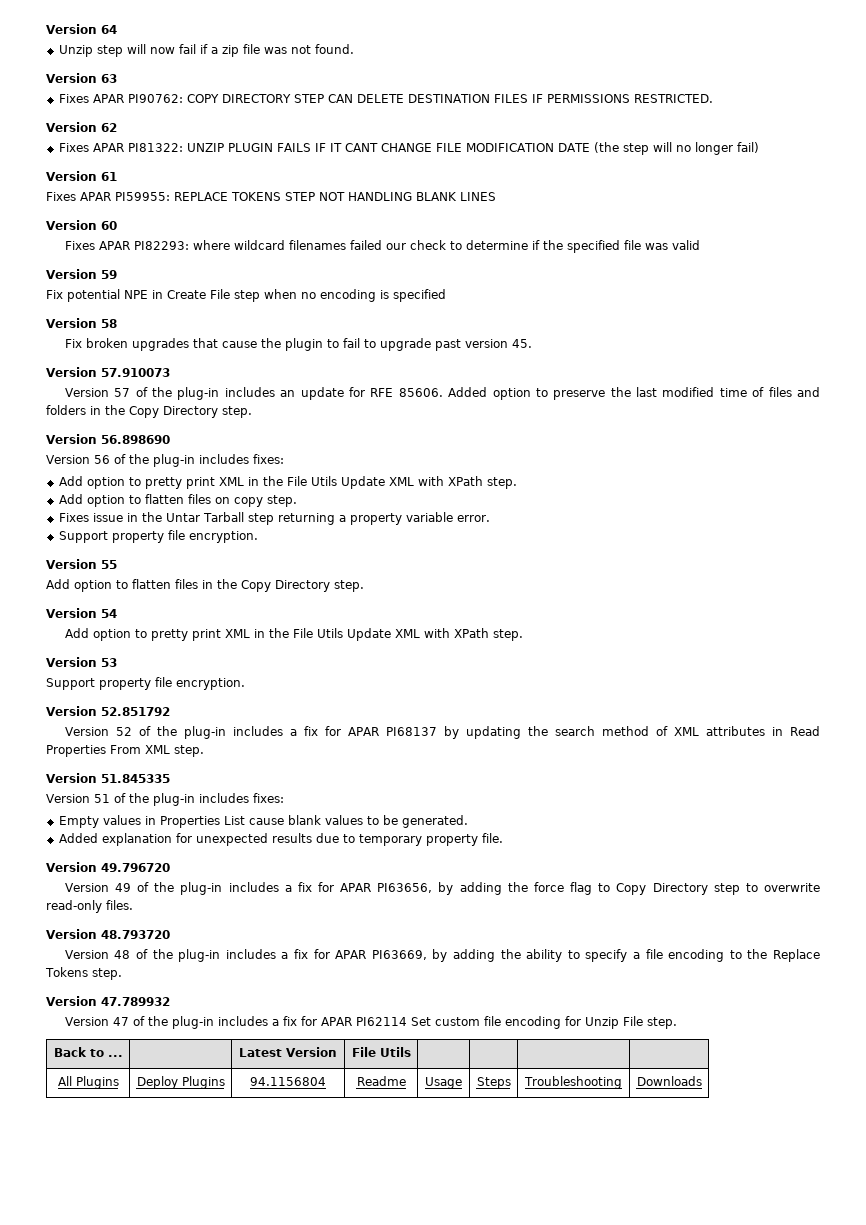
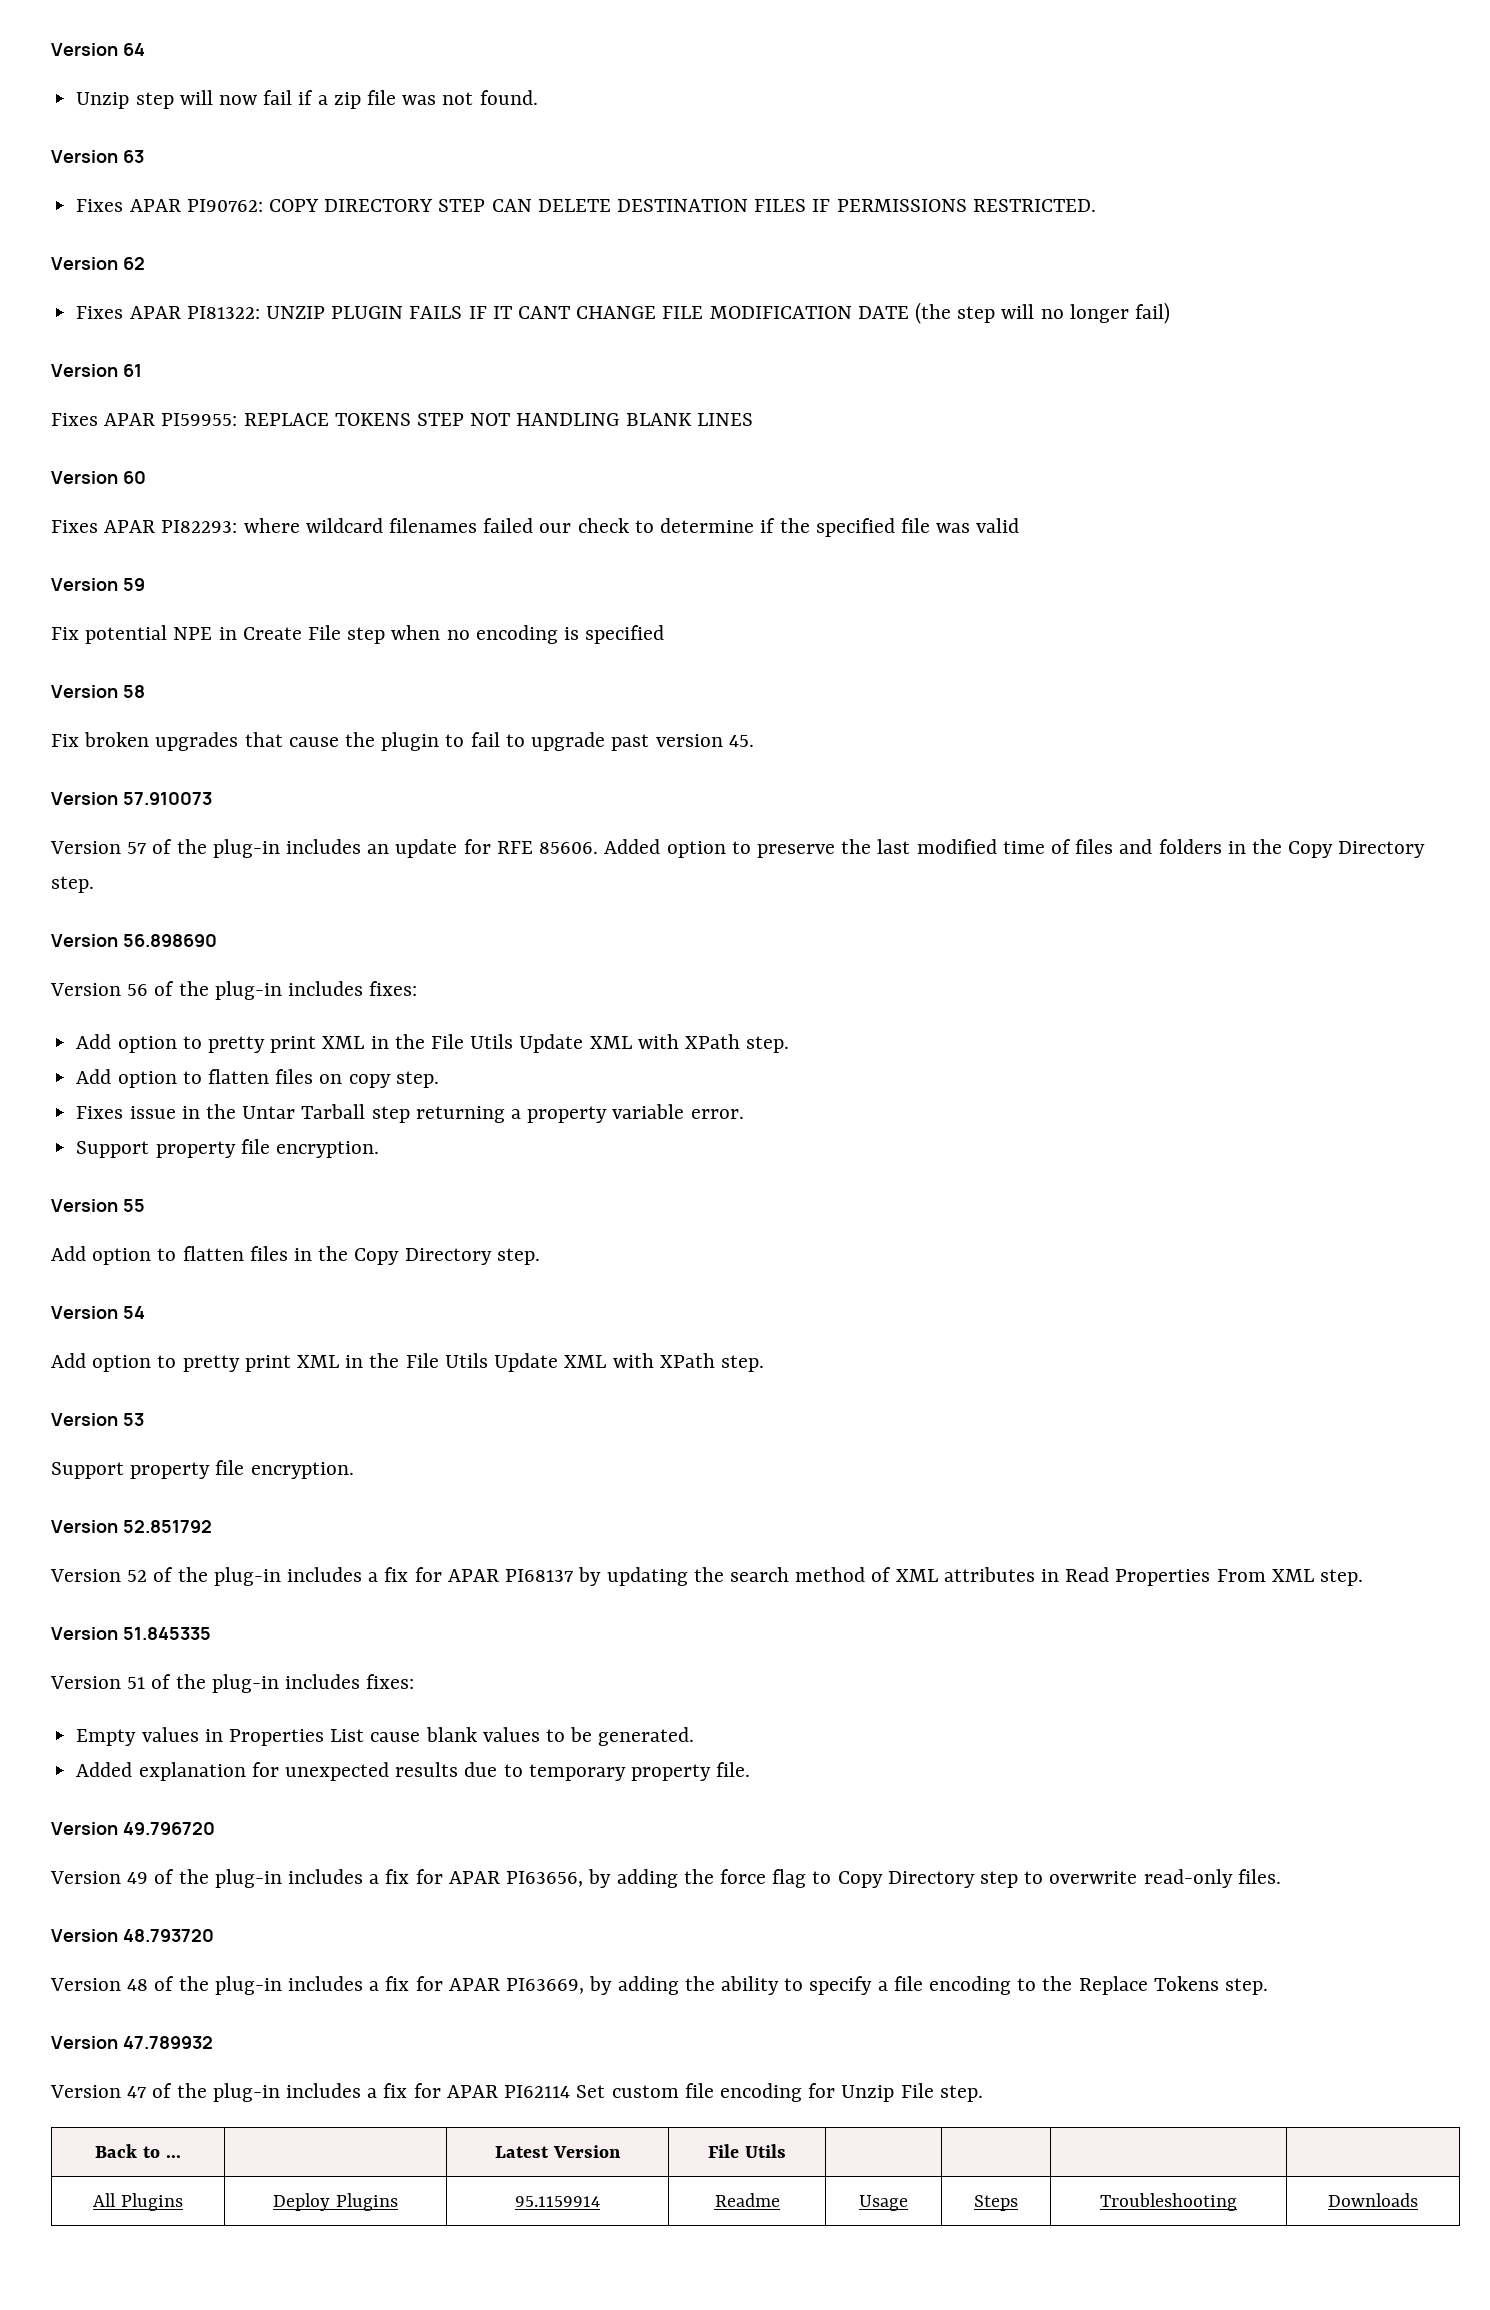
- All Plugins | Deploy Plugins | 94.1156804 | Readme | Usage | Steps | Troubleshooting | Downloads
+ All Plugins | Deploy Plugins | 95.1159914 | Readme | Usage | Steps | Troubleshooting | Downloads

